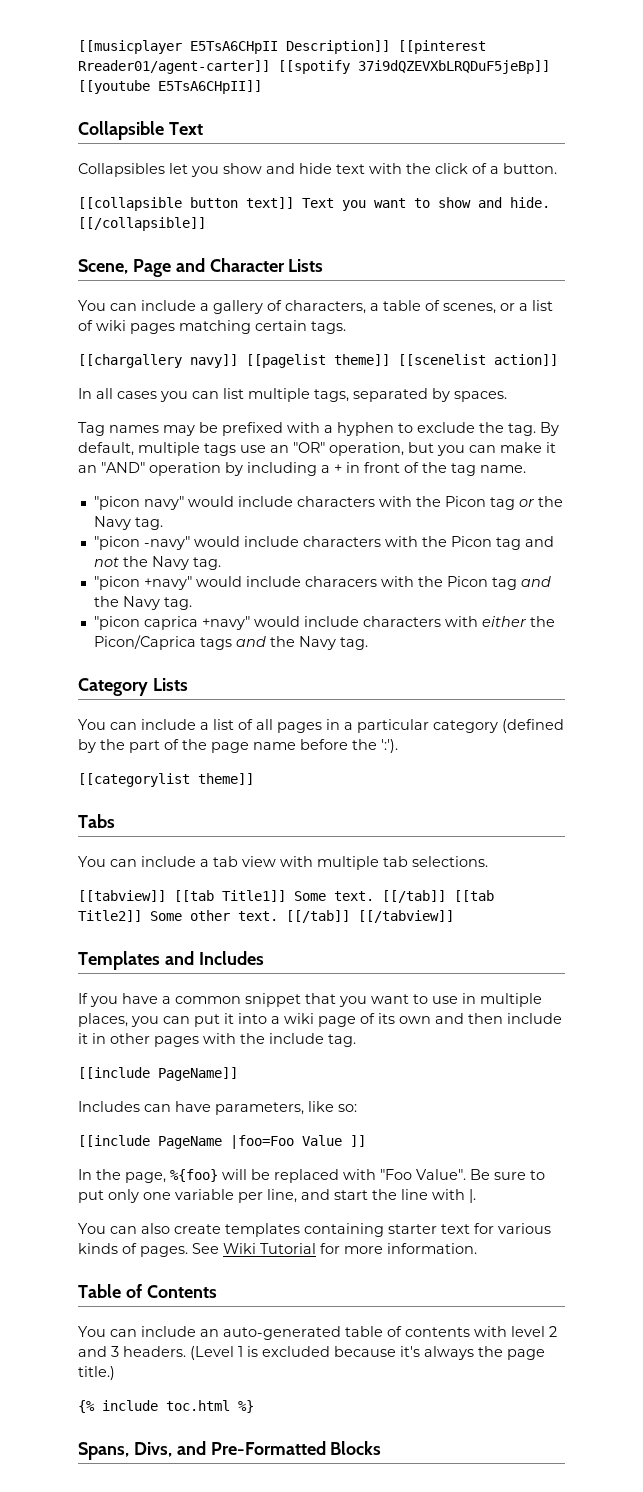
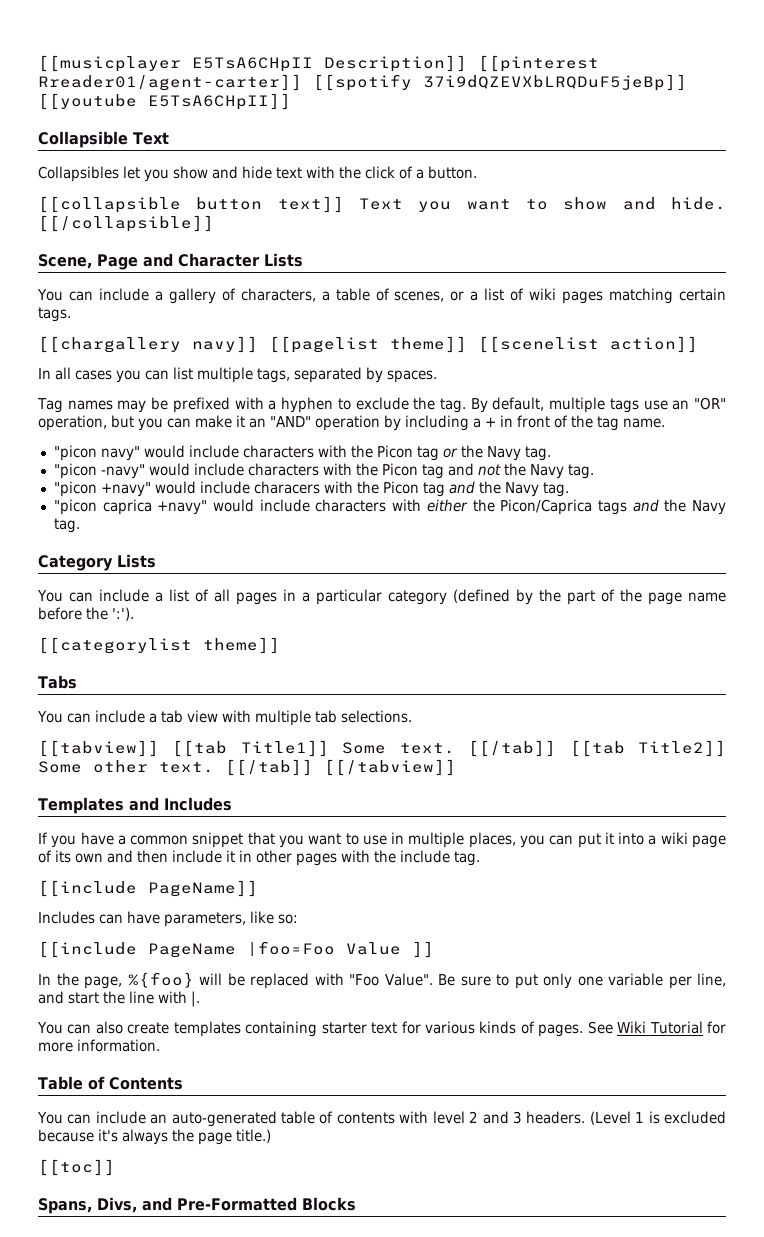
- {% include toc.html %}
+ [[toc]]

